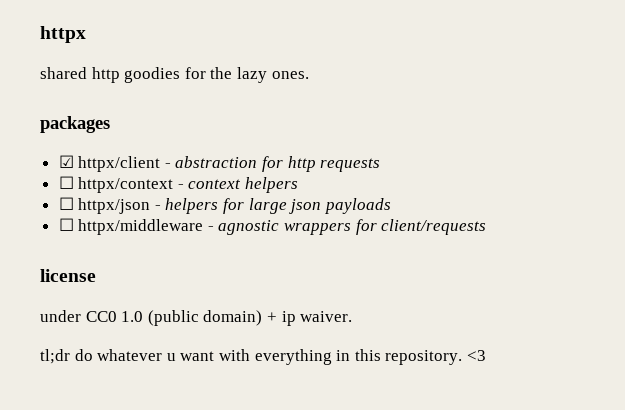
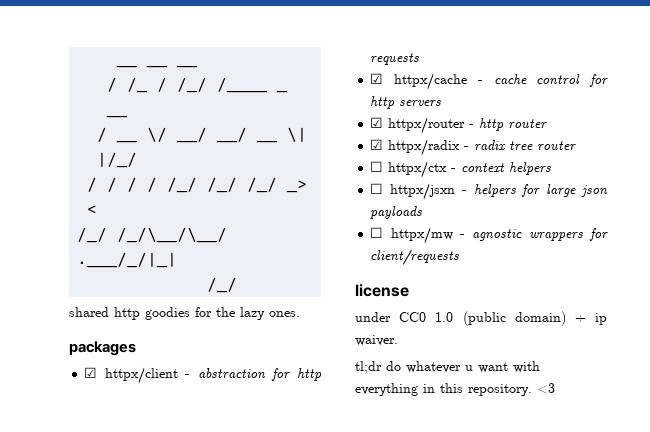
- httpx
+ __ __ __
+ / /_ / /_/ /____ _ __
+ / __ \/ __/ __/ __ \| |/_/
+ / / / / /_/ /_/ /_/ _> <
+ /_/ /_/\__/\__/ .___/_/|_|
+ /_/
- ☐ httpx/context - context helpers
+ ☑ httpx/cache - cache control for http servers
+ ☑ httpx/router - http router
+ ☑ httpx/radix - radix tree router
+ ☐ httpx/ctx - context helpers
- ☐ httpx/json - helpers for large json payloads
+ ☐ httpx/jsxn - helpers for large json payloads
- ☐ httpx/middleware - agnostic wrappers for client/requests
+ ☐ httpx/mw - agnostic wrappers for client/requests

